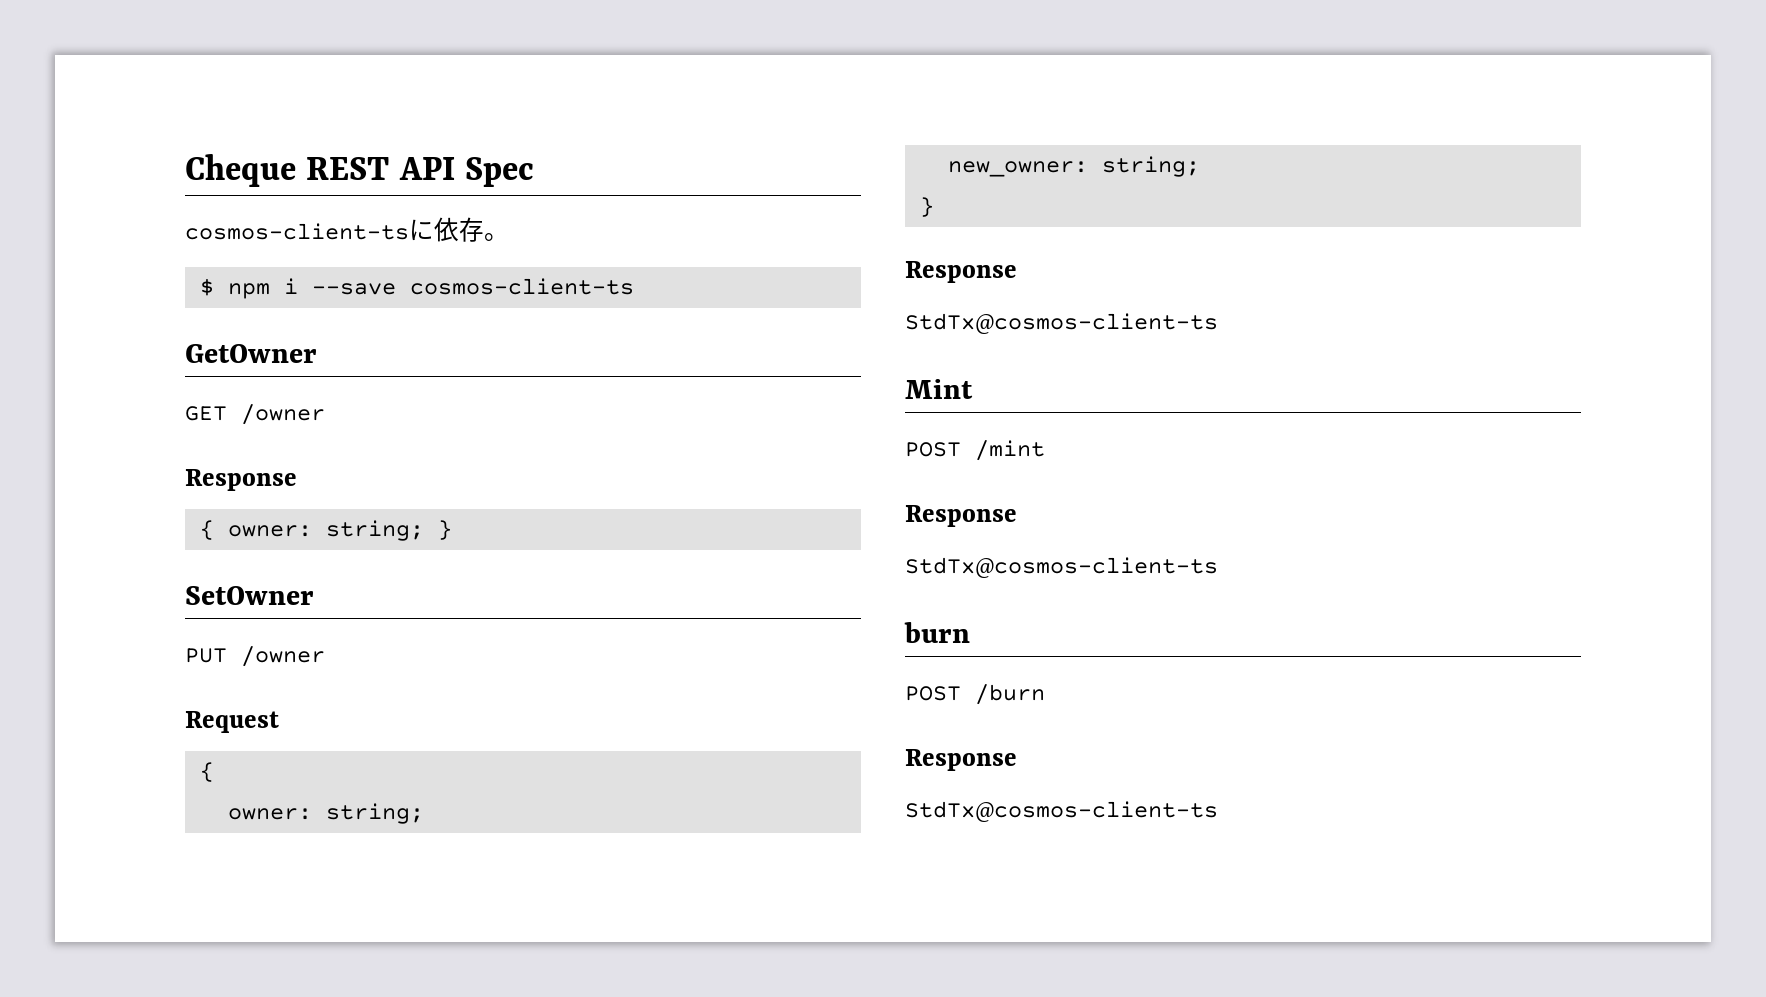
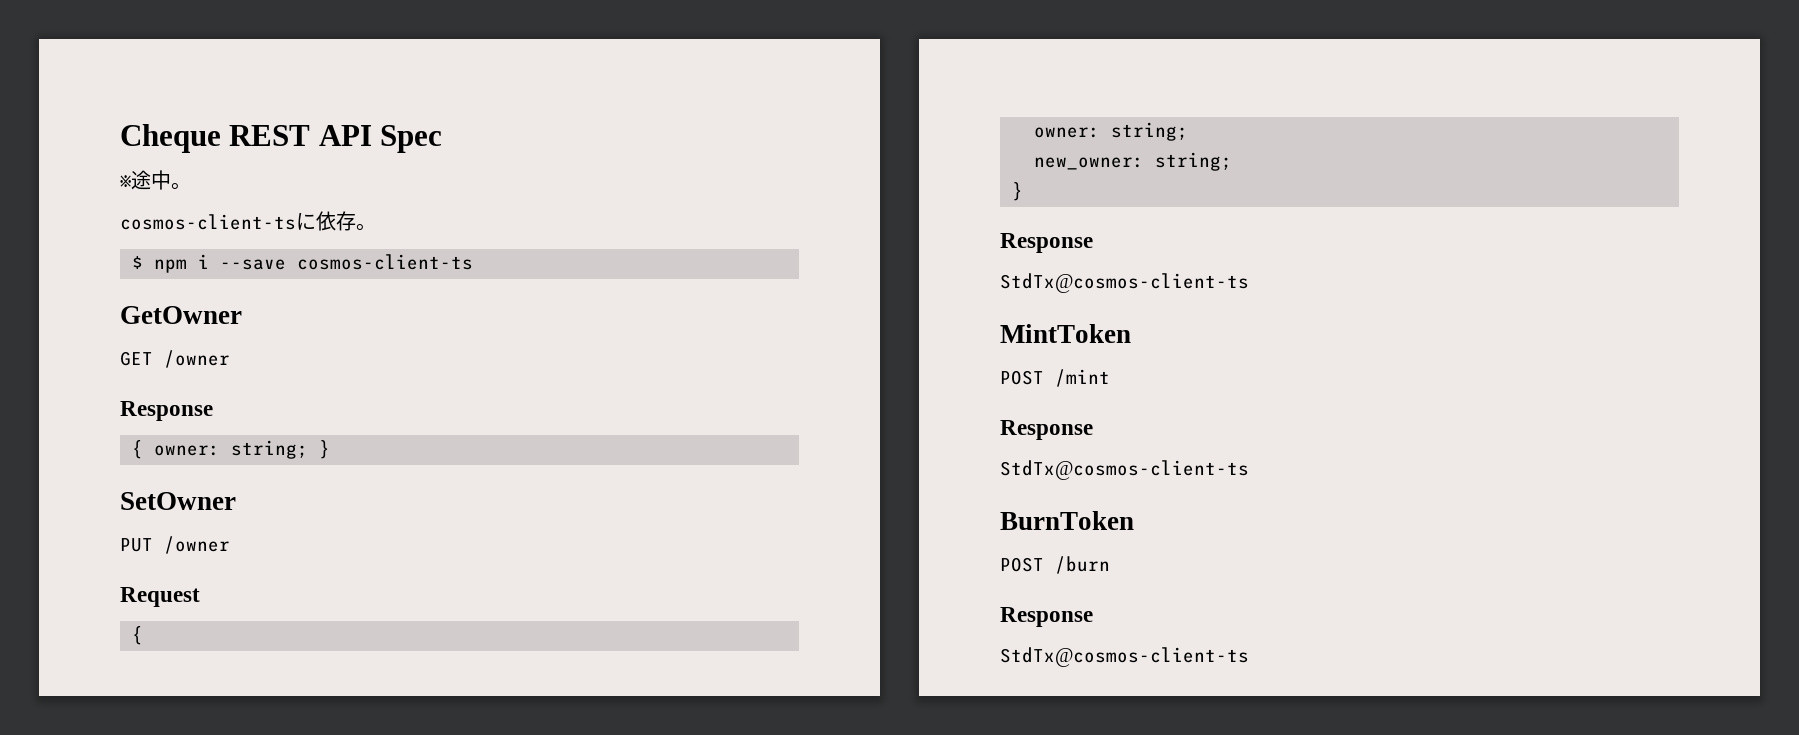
+ ※途中。
- Mint
+ MintToken
- burn
+ BurnToken

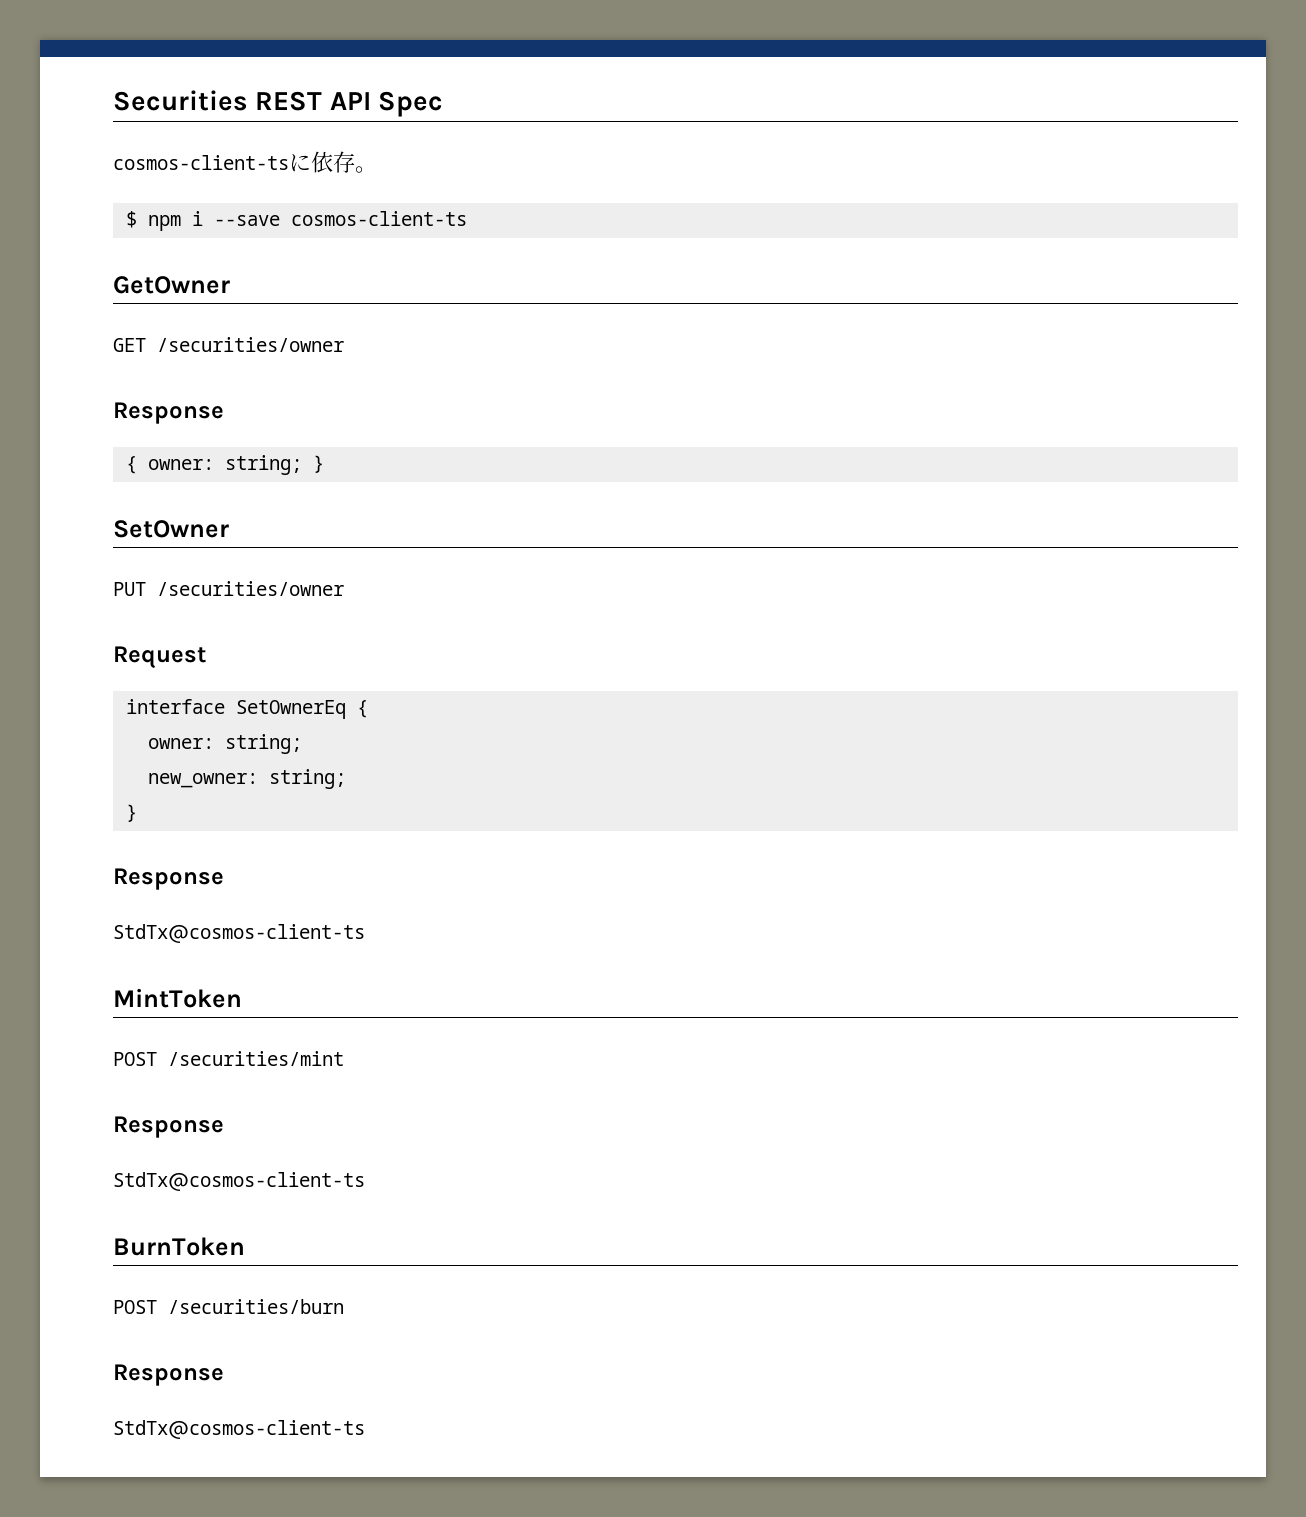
- Cheque REST API Spec
+ Securities REST API Spec
- ※途中。
- GET /owner
+ GET /securities/owner
- PUT /owner
+ PUT /securities/owner
  Request
- {
+ interface SetOwnerEq {
- POST /mint
+ POST /securities/mint
- POST /burn
+ POST /securities/burn

